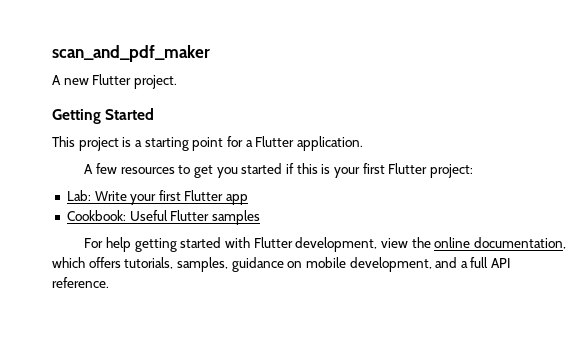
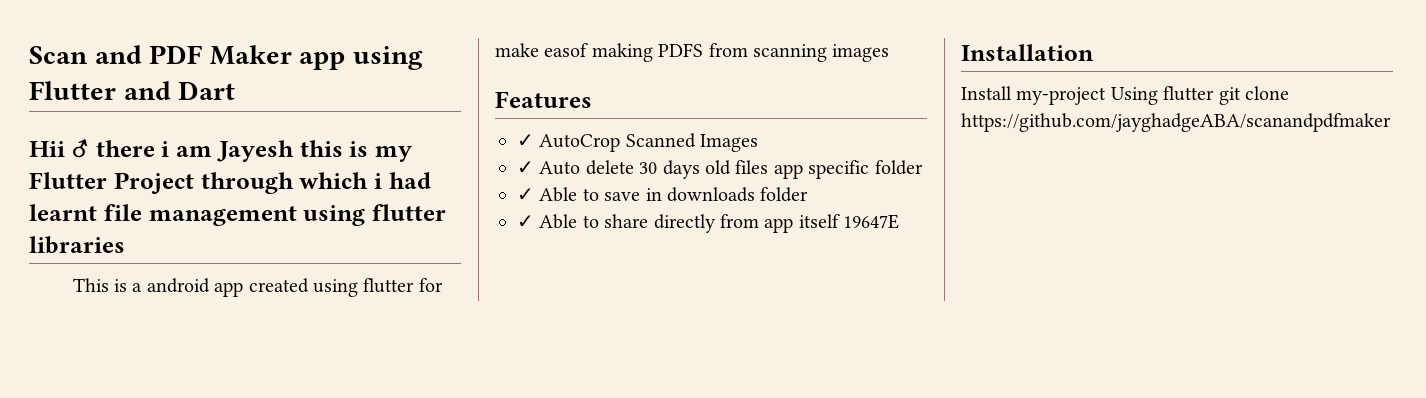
- scan_and_pdf_maker
- A new Flutter project.
- Getting Started
+ Scan and PDF Maker app using Flutter and Dart
+ Hii ♂ there i am Jayesh this is my Flutter Project through which i had learnt file management using flutter libraries
- This project is a starting point for a Flutter application.
- A few resources to get you started if this is your first Flutter project:
- Lab: Write your first Flutter app
- Cookbook: Useful Flutter samples
- For help getting started with Flutter development, view the online documentation, which offers tutorials, samples, guidance on mobile development, and a full API reference.
+ This is a android app created using flutter for make easof making PDFS from scanning images
+ Features
+ ✓ AutoCrop Scanned Images
+ ✓ Auto delete 30 days old files app specific folder
+ ✓ Able to save in downloads folder
+ ✓ Able to share directly from app itself 19647E
+ Installation
+ Install my-project Using flutter git clone https://github.com/jayghadgeABA/scanandpdfmaker

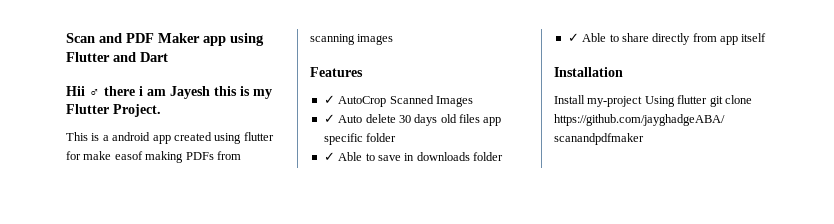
- Hii ♂ there i am Jayesh this is my Flutter Project through which i had learnt file management using flutter libraries
+ Hii ♂ there i am Jayesh this is my Flutter Project.
- This is a android app created using flutter for make easof making PDFS from scanning images
+ This is a android app created using flutter for make easof making PDFs from scanning images
- ✓ Able to share directly from app itself 19647E
+ ✓ Able to share directly from app itself

